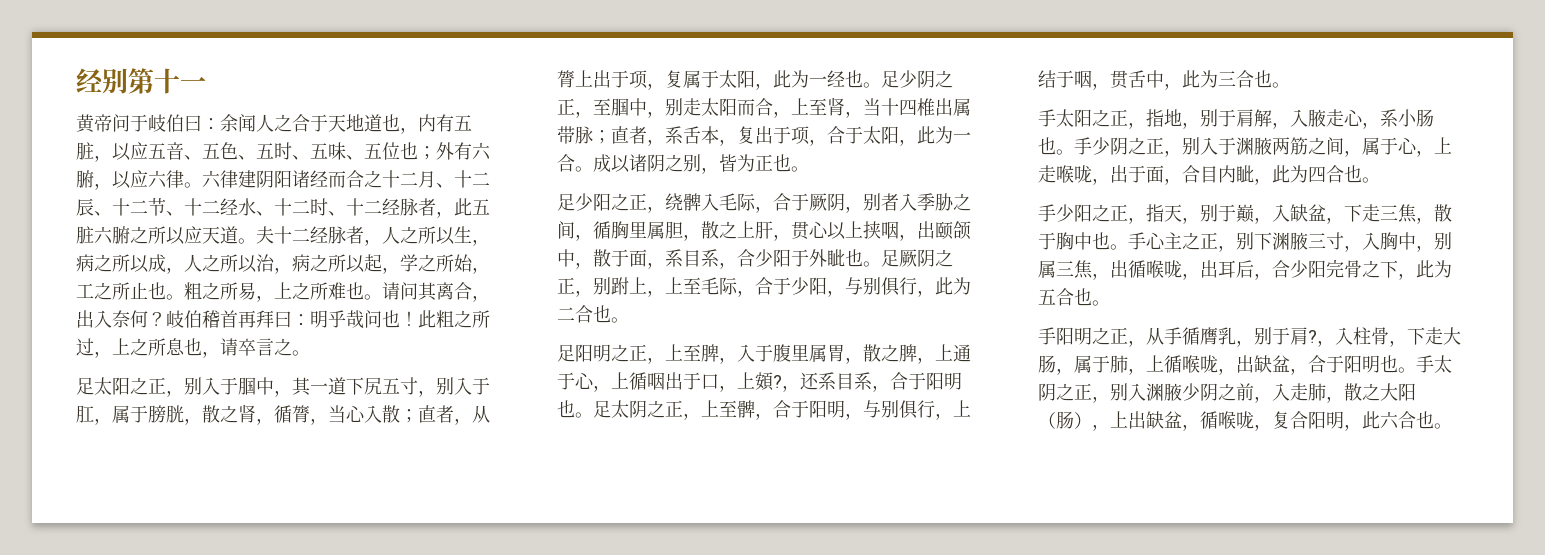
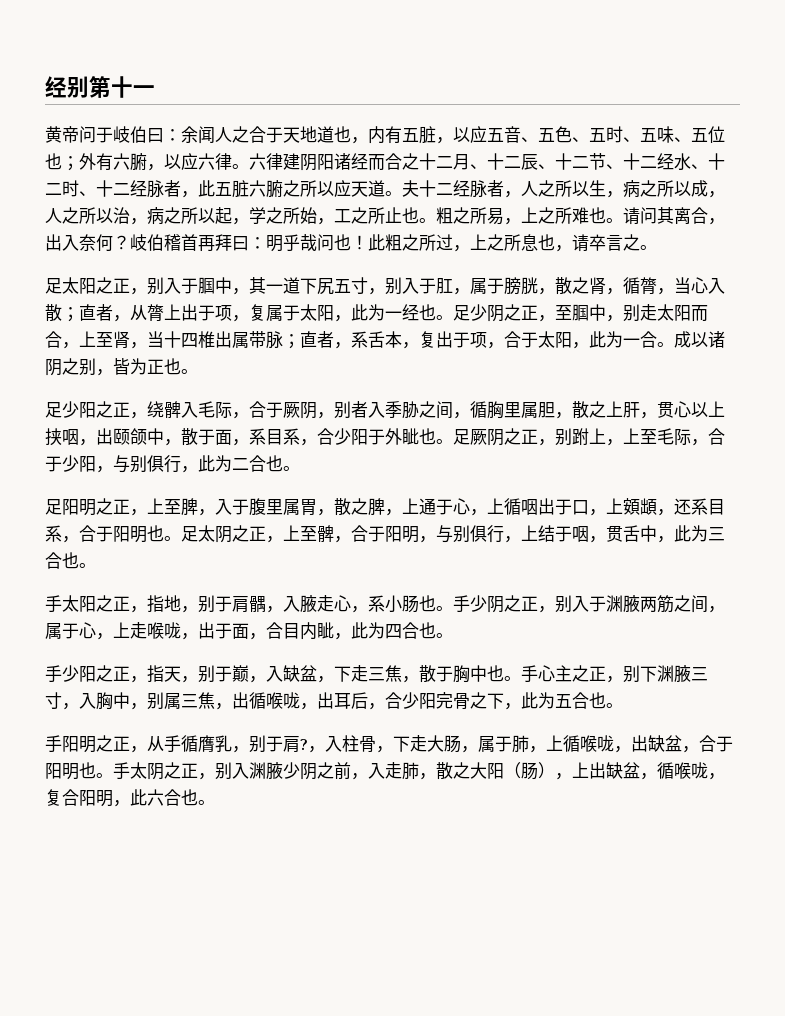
- 足阳明之正，上至脾，入于腹里属胃，散之脾，上通于心，上循咽出于口，上頞?，还系目系，合于阳明也。
+ 足阳明之正，上至脾，入于腹里属胃，散之脾，上通于心，上循咽出于口，上頞䪼，还系目系，合于阳明也。
- 手太阳之正，指地，别于肩解，入腋走心，系小肠也。
+ 手太阳之正，指地，别于肩髃，入腋走心，系小肠也。

